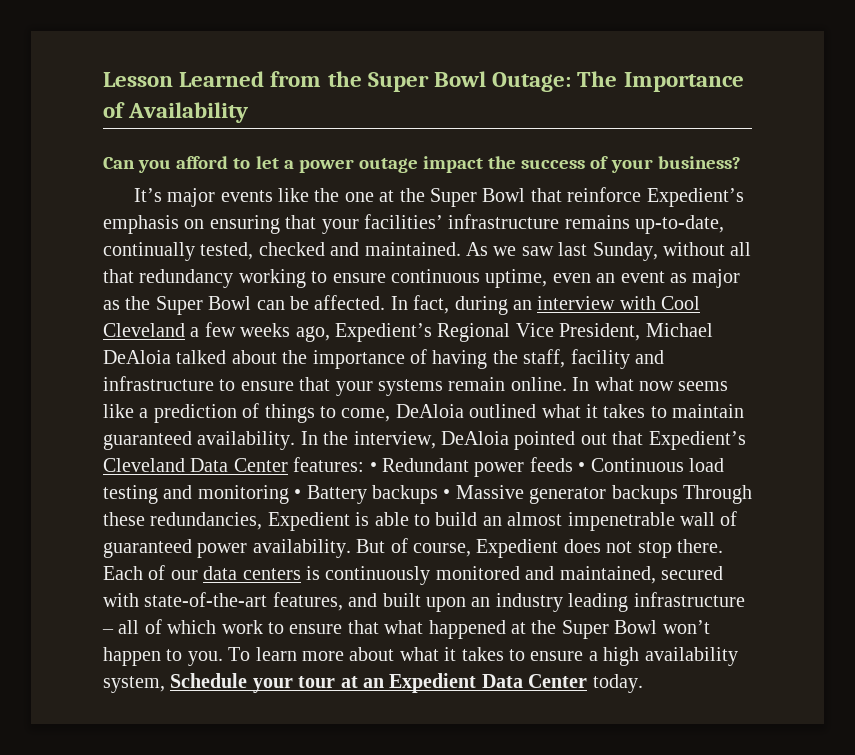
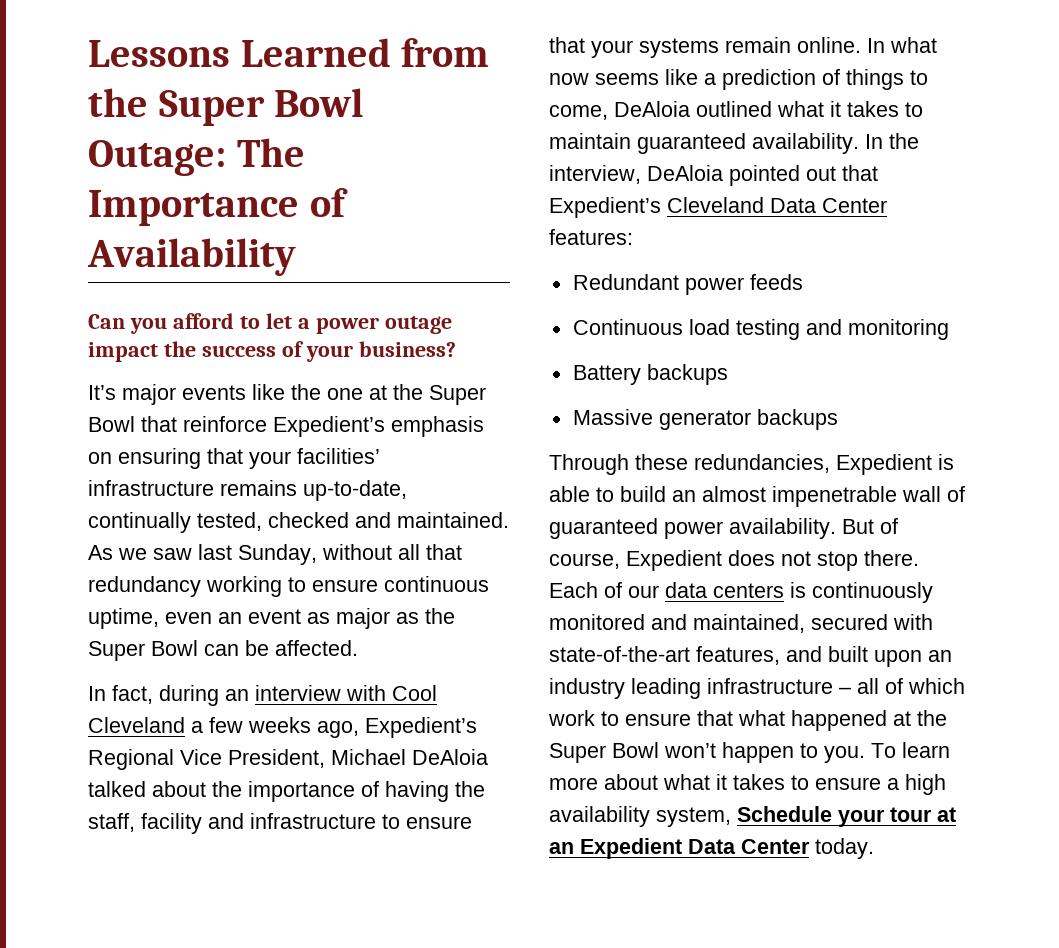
- Lesson Learned from the Super Bowl Outage: The Importance of Availability
+ Lessons Learned from the Super Bowl Outage: The Importance of Availability
- As we saw last Sunday, without all that redundancy working to ensure continuous uptime, even an event as major as the Super Bowl can be affected. In fact, during an interview with Cool Cleveland a few weeks ago, Expedient’s Regional Vice President, Michael DeAloia talked about the importance of having the staff, facility and infrastructure to ensure that your systems remain online.
+ As we saw last Sunday, without all that redundancy working to ensure continuous uptime, even an event as major as the Super Bowl can be affected.
+ In fact, during an interview with Cool Cleveland a few weeks ago, Expedient’s Regional Vice President, Michael DeAloia talked about the importance of having the staff, facility and infrastructure to ensure that your systems remain online.
- In the interview, DeAloia pointed out that Expedient’s Cleveland Data Center features: • Redundant power feeds • Continuous load testing and monitoring • Battery backups • Massive generator backups Through these redundancies, Expedient is able to build an almost impenetrable wall of guaranteed power availability.
+ In the interview, DeAloia pointed out that Expedient’s Cleveland Data Center features:
+ Redundant power feeds
+ Continuous load testing and monitoring
+ Battery backups
+ Massive generator backups
+ Through these redundancies, Expedient is able to build an almost impenetrable wall of guaranteed power availability.

